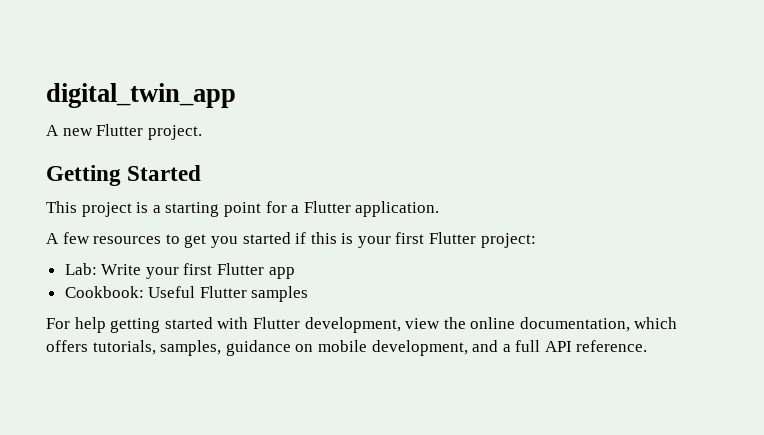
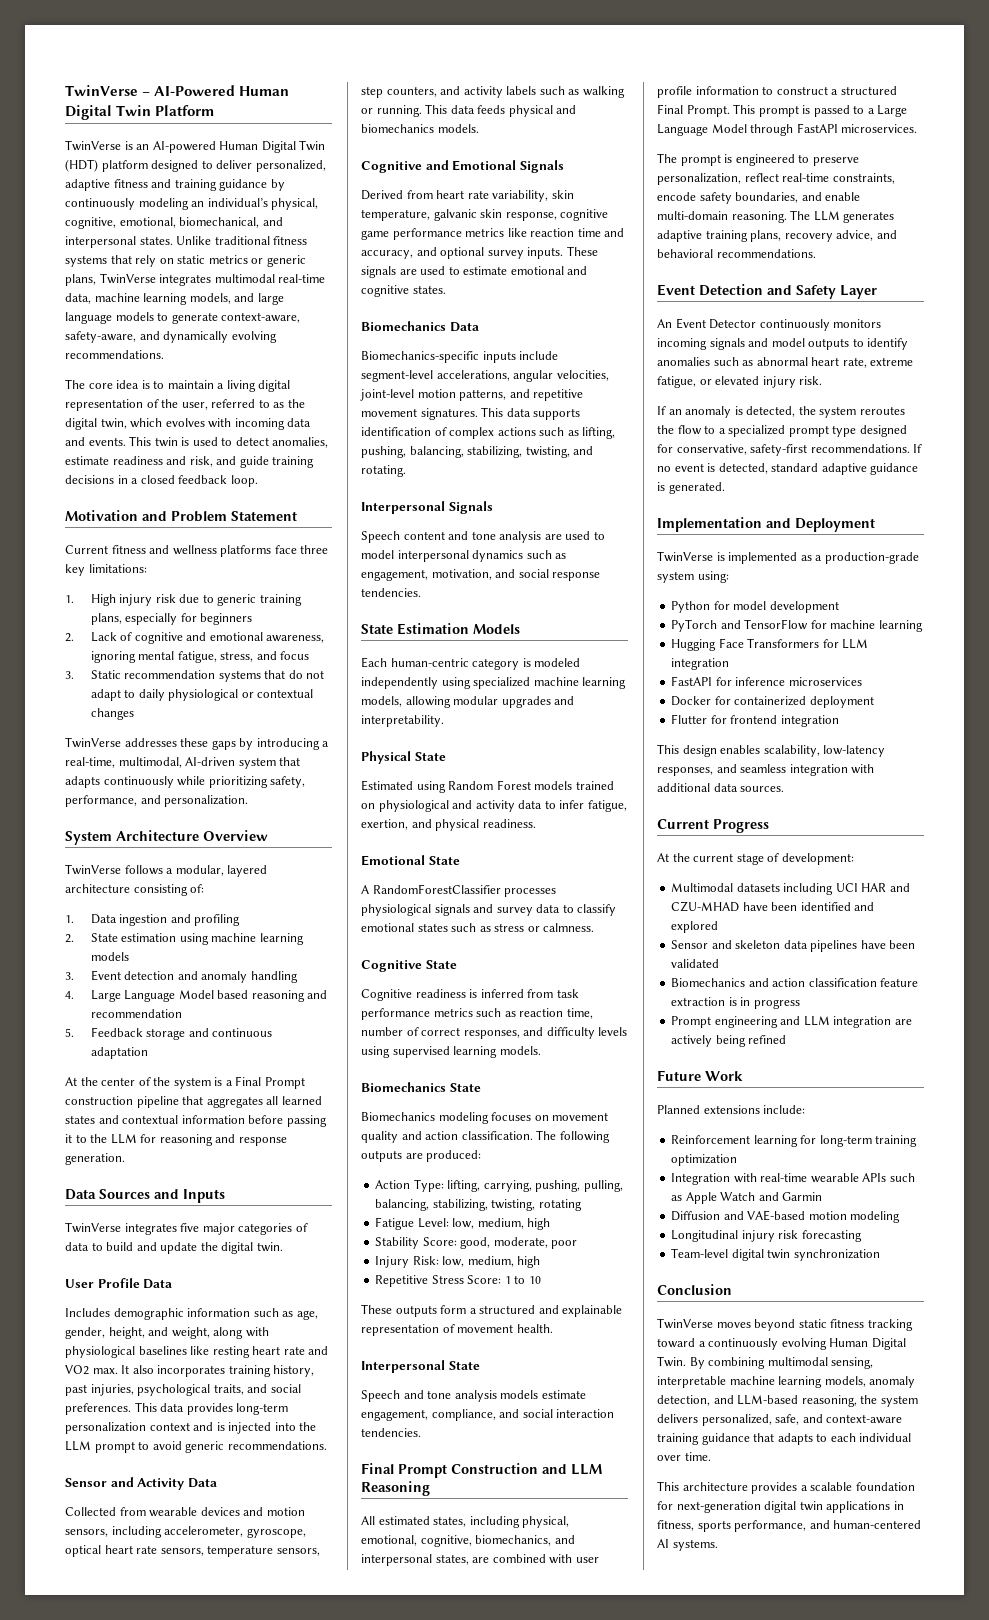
- digital_twin_app
- A new Flutter project.
- Getting Started
- This project is a starting point for a Flutter application.
- A few resources to get you started if this is your first Flutter project:
- Lab: Write your first Flutter app
- Cookbook: Useful Flutter samples
- For help getting started with Flutter development, view the online documentation, which offers tutorials, samples, guidance on mobile development, and a full API reference.
+ TwinVerse – AI-Powered Human Digital Twin Platform
+ TwinVerse is an AI-powered Human Digital Twin (HDT) platform designed to deliver personalized, adaptive fitness and training guidance by continuously modeling an individual’s physical, cognitive, emotional, biomechanical, and interpersonal states. Unlike traditional fitness systems that rely on static metrics or generic plans, TwinVerse integrates multimodal real-time data, machine learning models, and large language models to generate context-aware, safety-aware, and dynamically evolving recommendations.
+ The core idea is to maintain a living digital representation of the user, referred to as the digital twin, which evolves with incoming data and events. This twin is used to detect anomalies, estimate readiness and risk, and guide training decisions in a closed feedback loop.
+ Motivation and Problem Statement
+ Current fitness and wellness platforms face three key limitations:
+ 1. High injury risk due to generic training plans, especially for beginners
+ 2. Lack of cognitive and emotional awareness, ignoring mental fatigue, stress, and focus
+ 3. Static recommendation systems that do not adapt to daily physiological or contextual changes
+ TwinVerse addresses these gaps by introducing a real-time, multimodal, AI-driven system that adapts continuously while prioritizing safety, performance, and personalization.
+ System Architecture Overview
+ TwinVerse follows a modular, layered architecture consisting of:
+ 1. Data ingestion and profiling
+ 2. State estimation using machine learning models
+ 3. Event detection and anomaly handling
+ 4. Large Language Model based reasoning and recommendation
+ 5. Feedback storage and continuous adaptation
+ At the center of the system is a Final Prompt construction pipeline that aggregates all learned states and contextual information before passing it to the LLM for reasoning and response generation.
+ Data Sources and Inputs
+ TwinVerse integrates five major categories of data to build and update the digital twin.
+ User Profile Data
+ Includes demographic information such as age, gender, height, and weight, along with physiological baselines like resting heart rate and VO2 max. It also incorporates training history, past injuries, psychological traits, and social preferences. This data provides long-term personalization context and is injected into the LLM prompt to avoid generic recommendations.
+ Sensor and Activity Data
+ Collected from wearable devices and motion sensors, including accelerometer, gyroscope, optical heart rate sensors, temperature sensors, step counters, and activity labels such as walking or running. This data feeds physical and biomechanics models.
+ Cognitive and Emotional Signals
+ Derived from heart rate variability, skin temperature, galvanic skin response, cognitive game performance metrics like reaction time and accuracy, and optional survey inputs. These signals are used to estimate emotional and cognitive states.
+ Biomechanics Data
+ Biomechanics-specific inputs include segment-level accelerations, angular velocities, joint-level motion patterns, and repetitive movement signatures. This data supports identification of complex actions such as lifting, pushing, balancing, stabilizing, twisting, and rotating.
+ Interpersonal Signals
+ Speech content and tone analysis are used to model interpersonal dynamics such as engagement, motivation, and social response tendencies.
+ State Estimation Models
+ Each human-centric category is modeled independently using specialized machine learning models, allowing modular upgrades and interpretability.
+ Physical State
+ Estimated using Random Forest models trained on physiological and activity data to infer fatigue, exertion, and physical readiness.
+ Emotional State
+ A RandomForestClassifier processes physiological signals and survey data to classify emotional states such as stress or calmness.
+ Cognitive State
+ Cognitive readiness is inferred from task performance metrics such as reaction time, number of correct responses, and difficulty levels using supervised learning models.
+ Biomechanics State
+ Biomechanics modeling focuses on movement quality and action classification. The following outputs are produced:
+ Action Type: lifting, carrying, pushing, pulling, balancing, stabilizing, twisting, rotating
+ Fatigue Level: low, medium, high
+ Stability Score: good, moderate, poor
+ Injury Risk: low, medium, high
+ Repetitive Stress Score: 1 to 10
+ These outputs form a structured and explainable representation of movement health.
+ Interpersonal State
+ Speech and tone analysis models estimate engagement, compliance, and social interaction tendencies.
+ Final Prompt Construction and LLM Reasoning
+ All estimated states, including physical, emotional, cognitive, biomechanics, and interpersonal states, are combined with user profile information to construct a structured Final Prompt. This prompt is passed to a Large Language Model through FastAPI microservices.
+ The prompt is engineered to preserve personalization, reflect real-time constraints, encode safety boundaries, and enable multi-domain reasoning. The LLM generates adaptive training plans, recovery advice, and behavioral recommendations.
+ Event Detection and Safety Layer
+ An Event Detector continuously monitors incoming signals and model outputs to identify anomalies such as abnormal heart rate, extreme fatigue, or elevated injury risk.
+ If an anomaly is detected, the system reroutes the flow to a specialized prompt type designed for conservative, safety-first recommendations. If no event is detected, standard adaptive guidance is generated.
+ Implementation and Deployment
+ TwinVerse is implemented as a production-grade system using:
+ Python for model development
+ PyTorch and TensorFlow for machine learning
+ Hugging Face Transformers for LLM integration
+ FastAPI for inference microservices
+ Docker for containerized deployment
+ Flutter for frontend integration
+ This design enables scalability, low-latency responses, and seamless integration with additional data sources.
+ Current Progress
+ At the current stage of development:
+ Multimodal datasets including UCI HAR and CZU-MHAD have been identified and explored
+ Sensor and skeleton data pipelines have been validated
+ Biomechanics and action classification feature extraction is in progress
+ Prompt engineering and LLM integration are actively being refined
+ Future Work
+ Planned extensions include:
+ Reinforcement learning for long-term training optimization
+ Integration with real-time wearable APIs such as Apple Watch and Garmin
+ Diffusion and VAE-based motion modeling
+ Longitudinal injury risk forecasting
+ Team-level digital twin synchronization
+ Conclusion
+ TwinVerse moves beyond static fitness tracking toward a continuously evolving Human Digital Twin. By combining multimodal sensing, interpretable machine learning models, anomaly detection, and LLM-based reasoning, the system delivers personalized, safe, and context-aware training guidance that adapts to each individual over time.
+ This architecture provides a scalable foundation for next-generation digital twin applications in fitness, sports performance, and human-centered AI systems.

